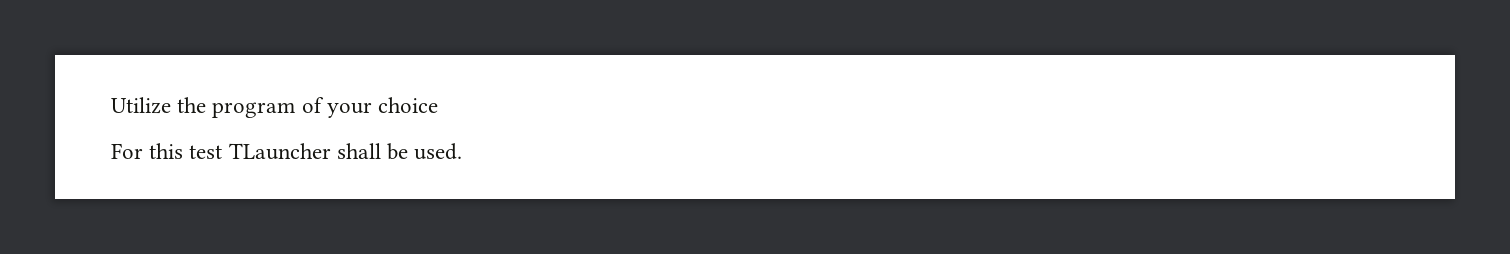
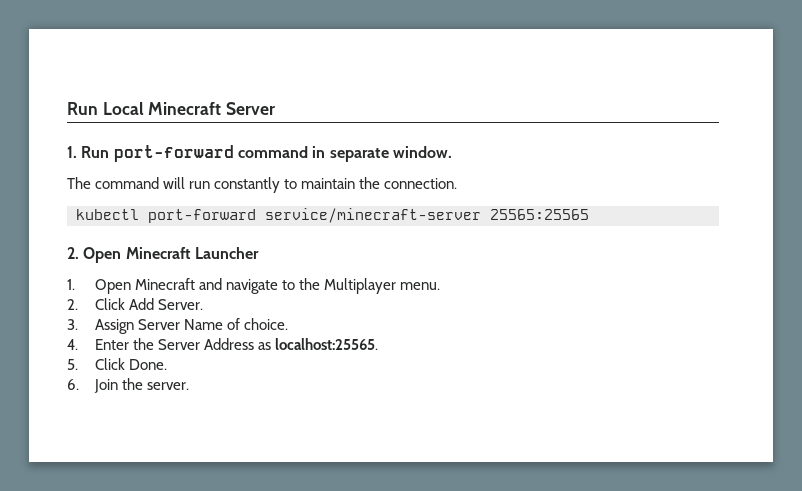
- Utilize the program of your choice
- For this test TLauncher shall be used.
+ Run Local Minecraft Server
+ 1. Run port-forward command in separate window.
+ The command will run constantly to maintain the connection.
+ kubectl port-forward service/minecraft-server 25565:25565
+ 2. Open Minecraft Launcher
+ 1. Open Minecraft and navigate to the Multiplayer menu.
+ 2. Click Add Server.
+ 3. Assign Server Name of choice.
+ 4. Enter the Server Address as localhost:25565.
+ 5. Click Done.
+ 6. Join the server.

